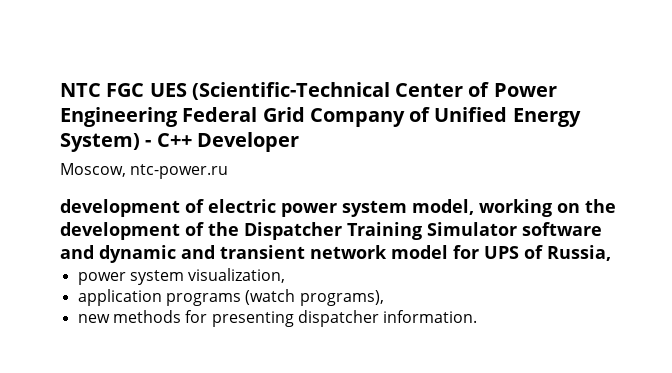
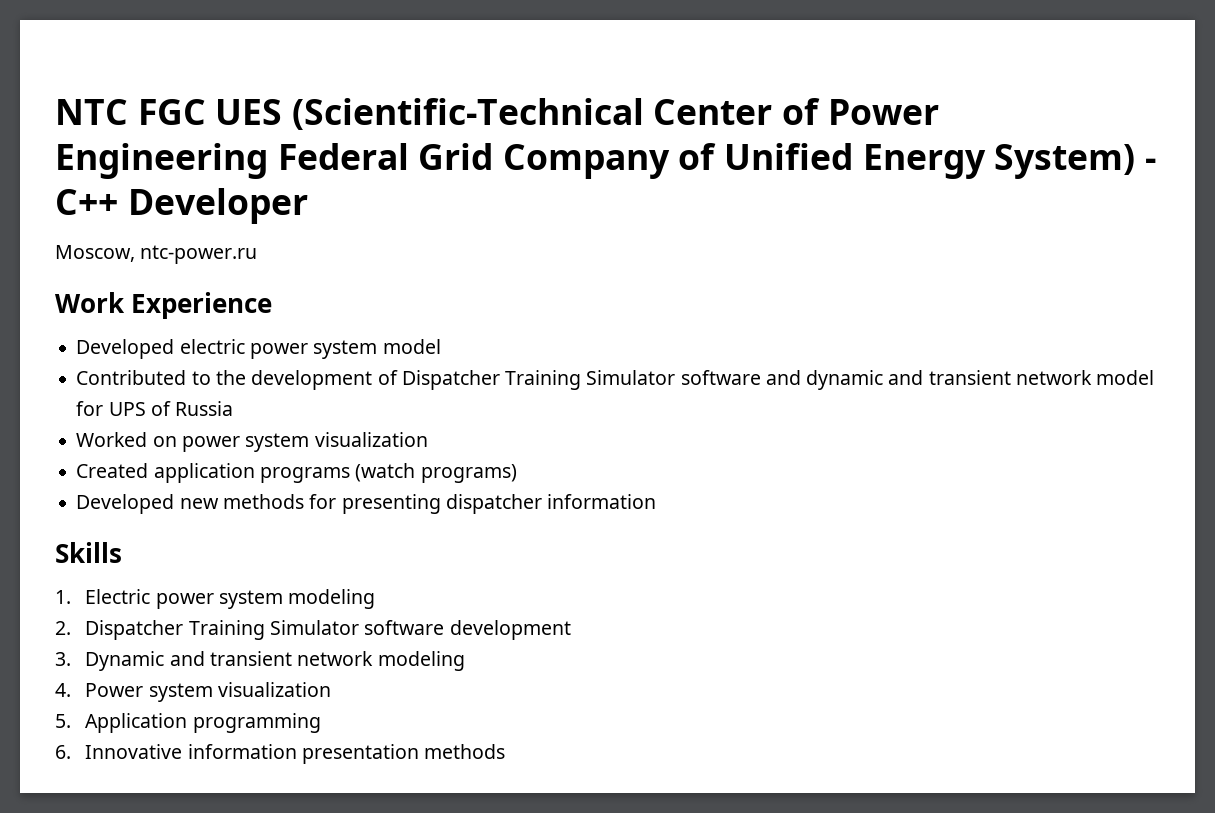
- development of electric power system model, working on the development of the Dispatcher Training Simulator software and dynamic and transient network model for UPS of Russia,
- power system visualization,
- application programs (watch programs),
- new methods for presenting dispatcher information.
+ Work Experience
+ Developed electric power system model
+ Contributed to the development of Dispatcher Training Simulator software and dynamic and transient network model for UPS of Russia
+ Worked on power system visualization
+ Created application programs (watch programs)
+ Developed new methods for presenting dispatcher information
+ Skills
+ 1. Electric power system modeling
+ 2. Dispatcher Training Simulator software development
+ 3. Dynamic and transient network modeling
+ 4. Power system visualization
+ 5. Application programming
+ 6. Innovative information presentation methods

